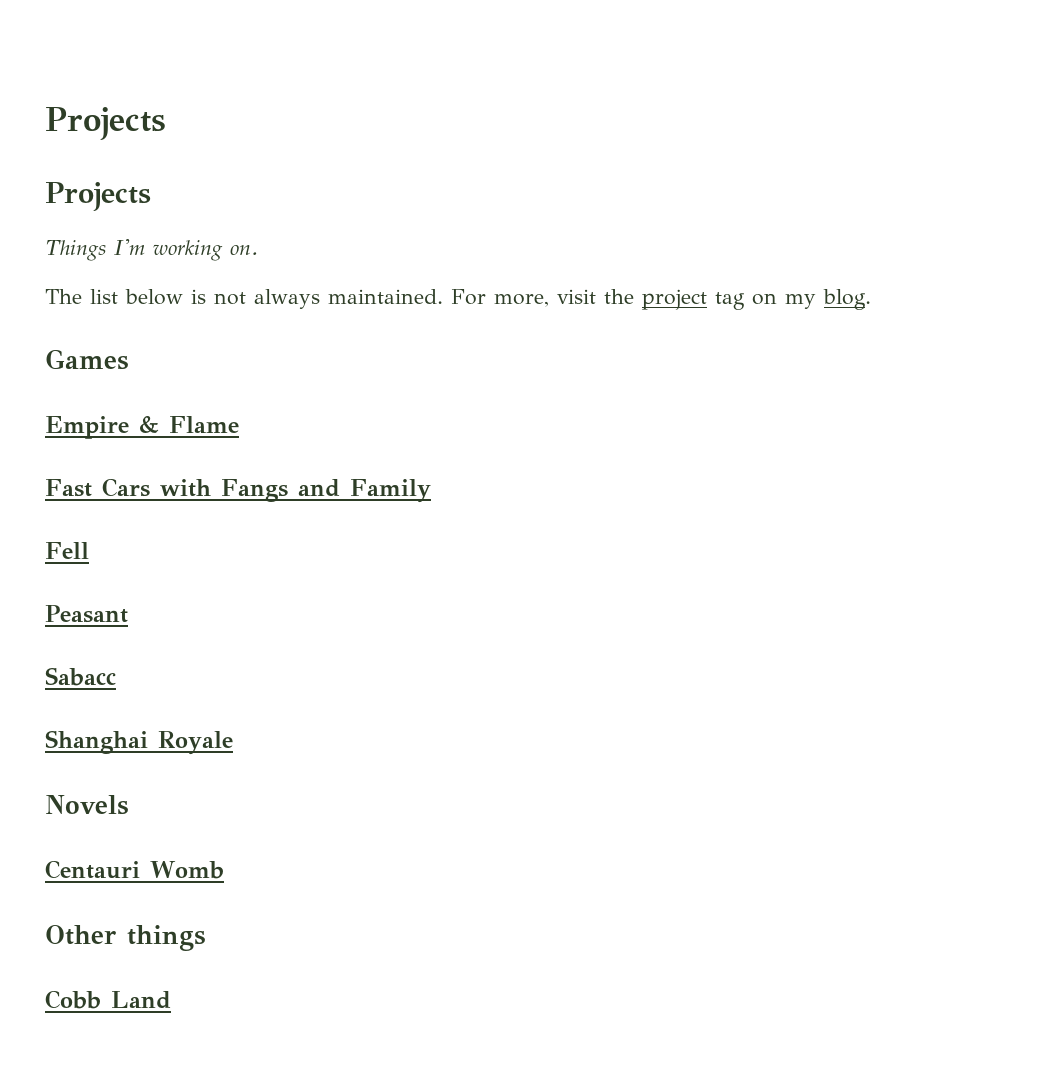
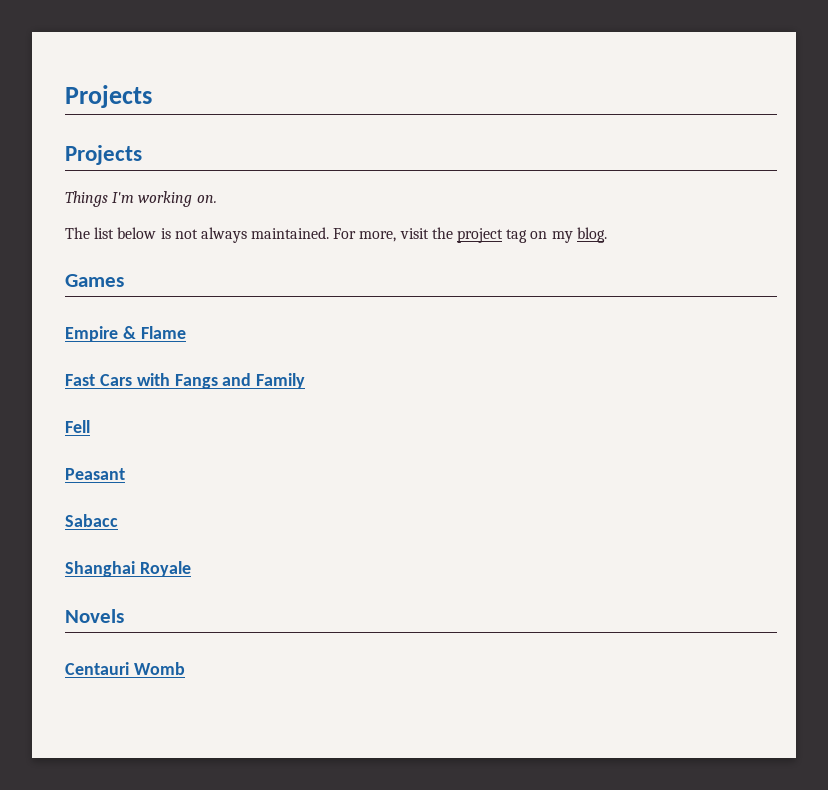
- Other things
- Cobb Land

